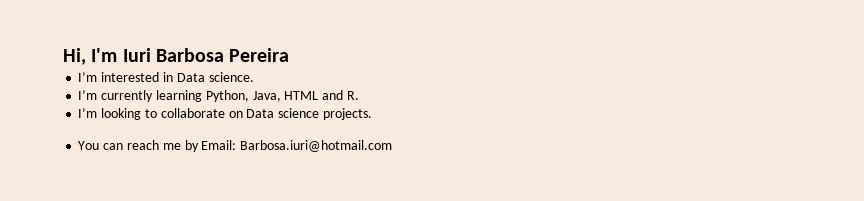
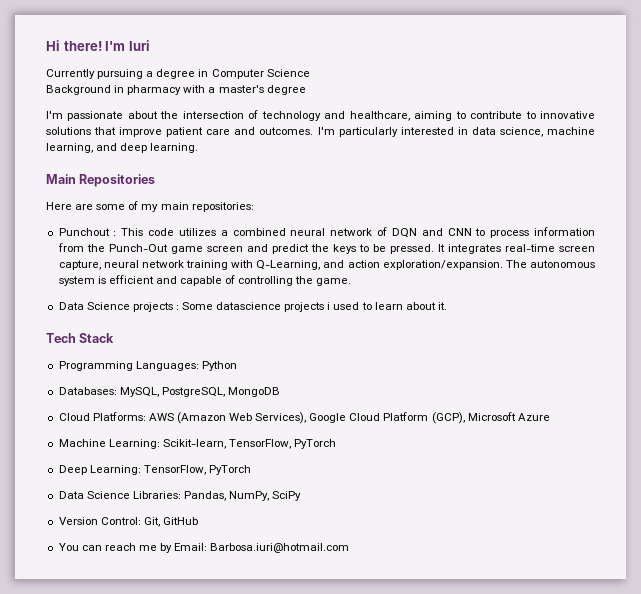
- Hi, I'm Iuri Barbosa Pereira
- I’m interested in Data science.
- I’m currently learning Python, Java, HTML and R.
- I’m looking to collaborate on Data science projects.
+ Hi there! I'm Iuri
+ Currently pursuing a degree in Computer Science
+ Background in pharmacy with a master's degree
+ I'm passionate about the intersection of technology and healthcare, aiming to contribute to innovative solutions that improve patient care and outcomes. I'm particularly interested in data science, machine learning, and deep learning.
+ Main Repositories
+ Here are some of my main repositories:
+ Punchout : This code utilizes a combined neural network of DQN and CNN to process information from the Punch-Out game screen and predict the keys to be pressed. It integrates real-time screen capture, neural network training with Q-Learning, and action exploration/expansion. The autonomous system is efficient and capable of controlling the game.
+ Data Science projects : Some datascience projects i used to learn about it.
+ Tech Stack
+ Programming Languages: Python
+ Databases: MySQL, PostgreSQL, MongoDB
+ Cloud Platforms: AWS (Amazon Web Services), Google Cloud Platform (GCP), Microsoft Azure
+ Machine Learning: Scikit-learn, TensorFlow, PyTorch
+ Deep Learning: TensorFlow, PyTorch
+ Data Science Libraries: Pandas, NumPy, SciPy
+ Version Control: Git, GitHub

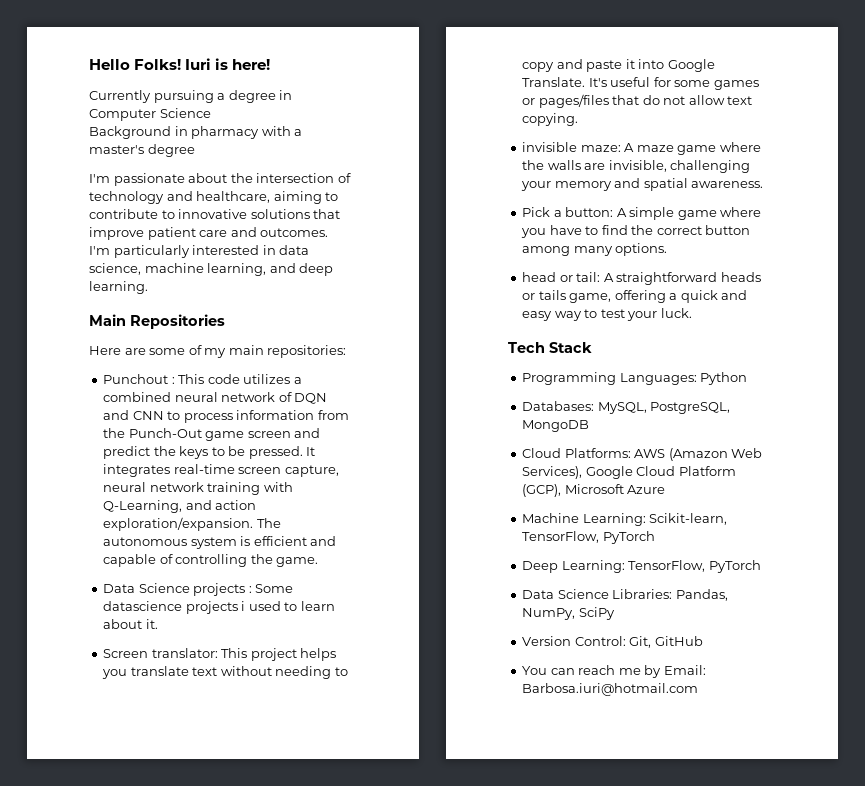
- Hi there! I'm Iuri
+ Hello Folks! Iuri is here!
+ Screen translator: This project helps you translate text without needing to copy and paste it into Google Translate. It's useful for some games or pages/files that do not allow text copying.
+ invisible maze: A maze game where the walls are invisible, challenging your memory and spatial awareness.
+ Pick a button: A simple game where you have to find the correct button among many options.
+ head or tail: A straightforward heads or tails game, offering a quick and easy way to test your luck.

